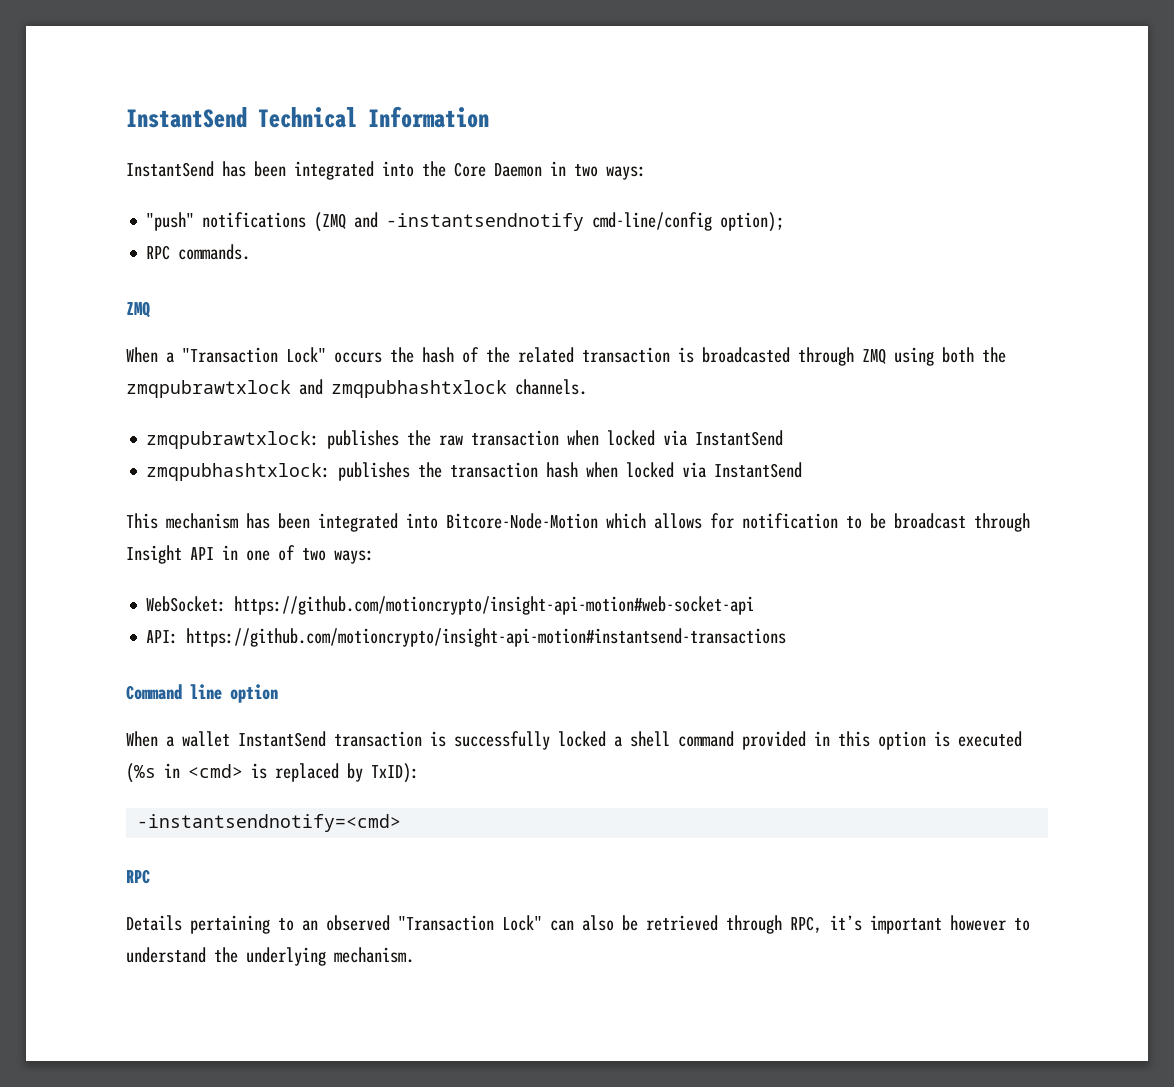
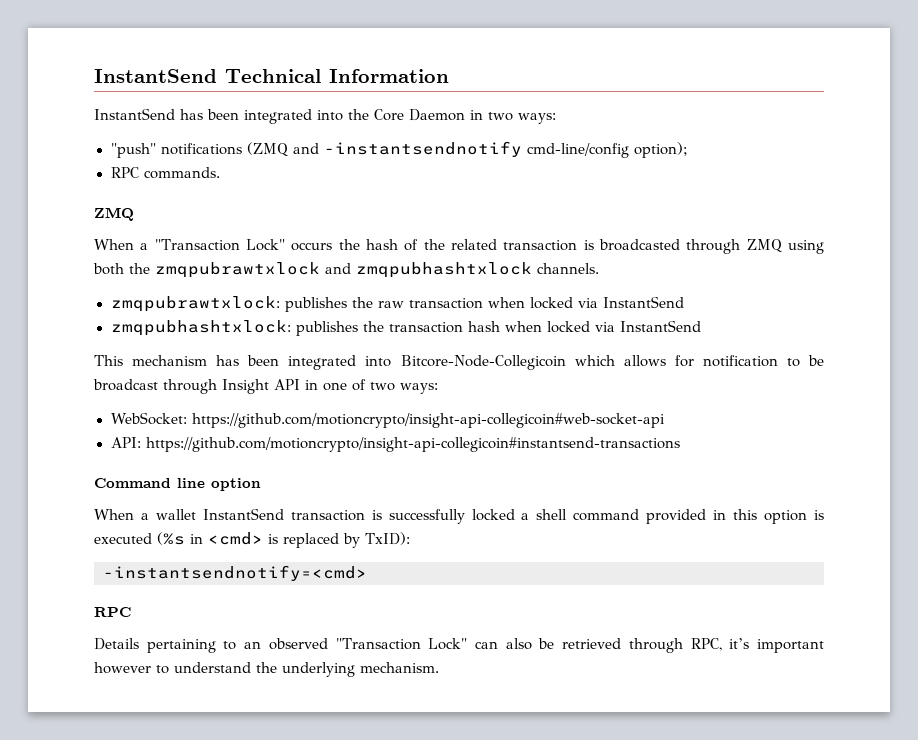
- This mechanism has been integrated into Bitcore-Node-Motion which allows for notification to be broadcast through Insight API in one of two ways:
+ This mechanism has been integrated into Bitcore-Node-Collegicoin which allows for notification to be broadcast through Insight API in one of two ways:
- WebSocket: https://github.com/motioncrypto/insight-api-motion#web-socket-api
+ WebSocket: https://github.com/motioncrypto/insight-api-collegicoin#web-socket-api
- API: https://github.com/motioncrypto/insight-api-motion#instantsend-transactions
+ API: https://github.com/motioncrypto/insight-api-collegicoin#instantsend-transactions

